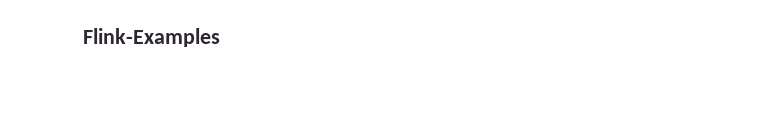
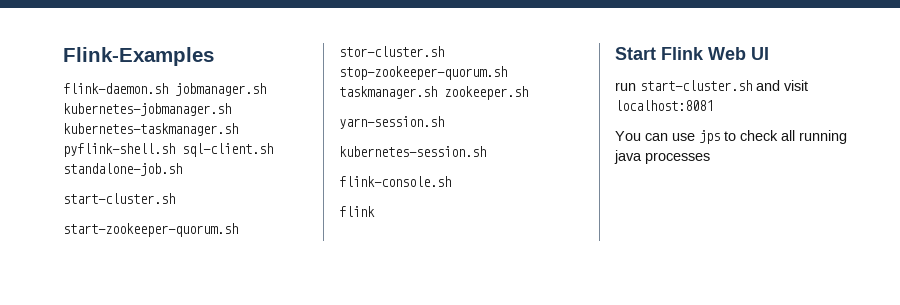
+ flink-daemon.sh jobmanager.sh kubernetes-jobmanager.sh kubernetes-taskmanager.sh pyflink-shell.sh sql-client.sh standalone-job.sh
+ start-cluster.sh
+ start-zookeeper-quorum.sh stor-cluster.sh stop-zookeeper-quorum.sh taskmanager.sh zookeeper.sh
+ yarn-session.sh
+ kubernetes-session.sh
+ flink-console.sh
+ flink
+ Start Flink Web UI
+ run start-cluster.sh and visit localhost:8081
+ You can use jps to check all running java processes

